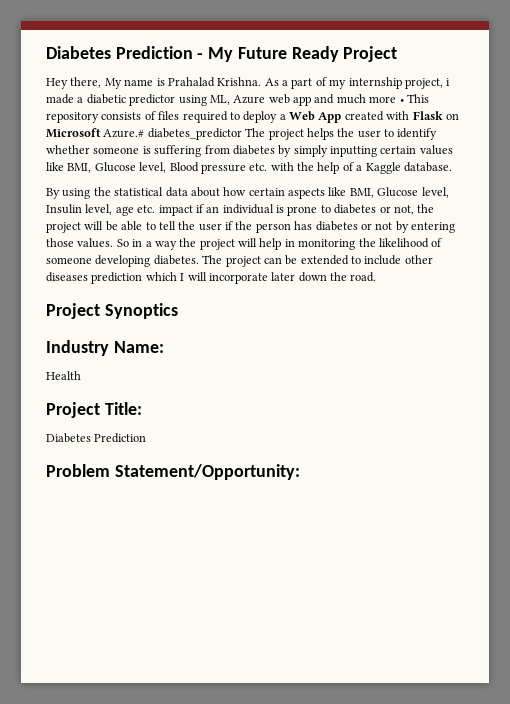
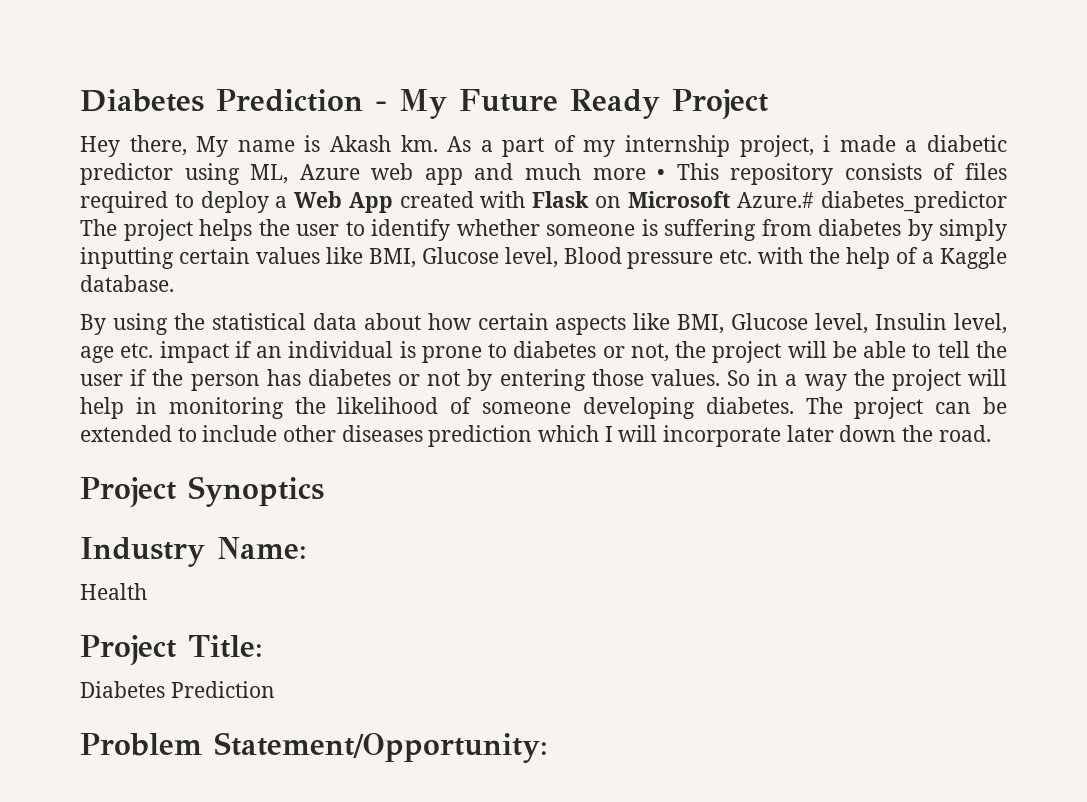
- Hey there, My name is Prahalad Krishna.
+ Hey there, My name is Akash km.

